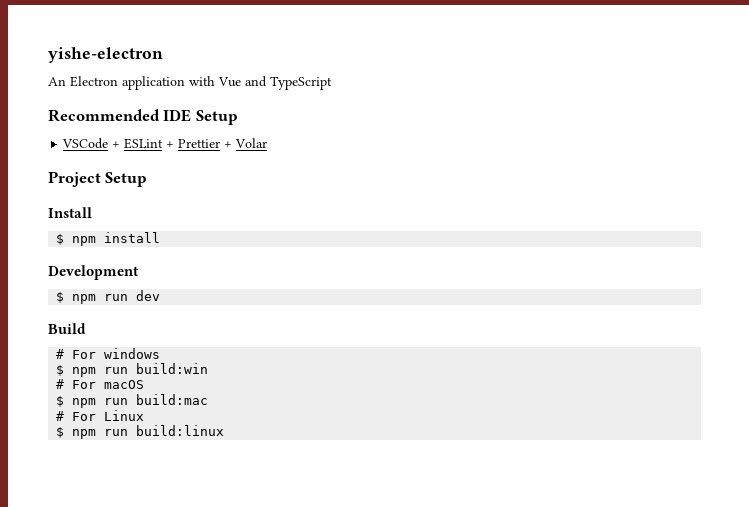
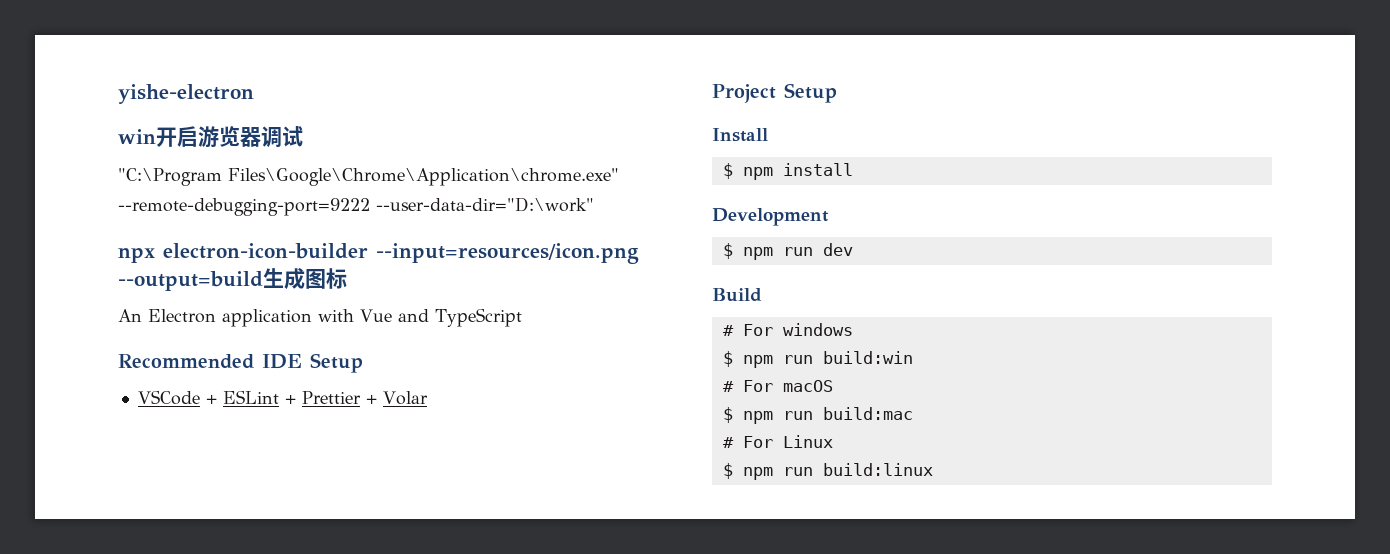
+ win开启游览器调试
+ "C:\Program Files\Google\Chrome\Application\chrome.exe" --remote-debugging-port=9222 --user-data-dir="D:\work"
+ npx electron-icon-builder --input=resources/icon.png --output=build生成图标

